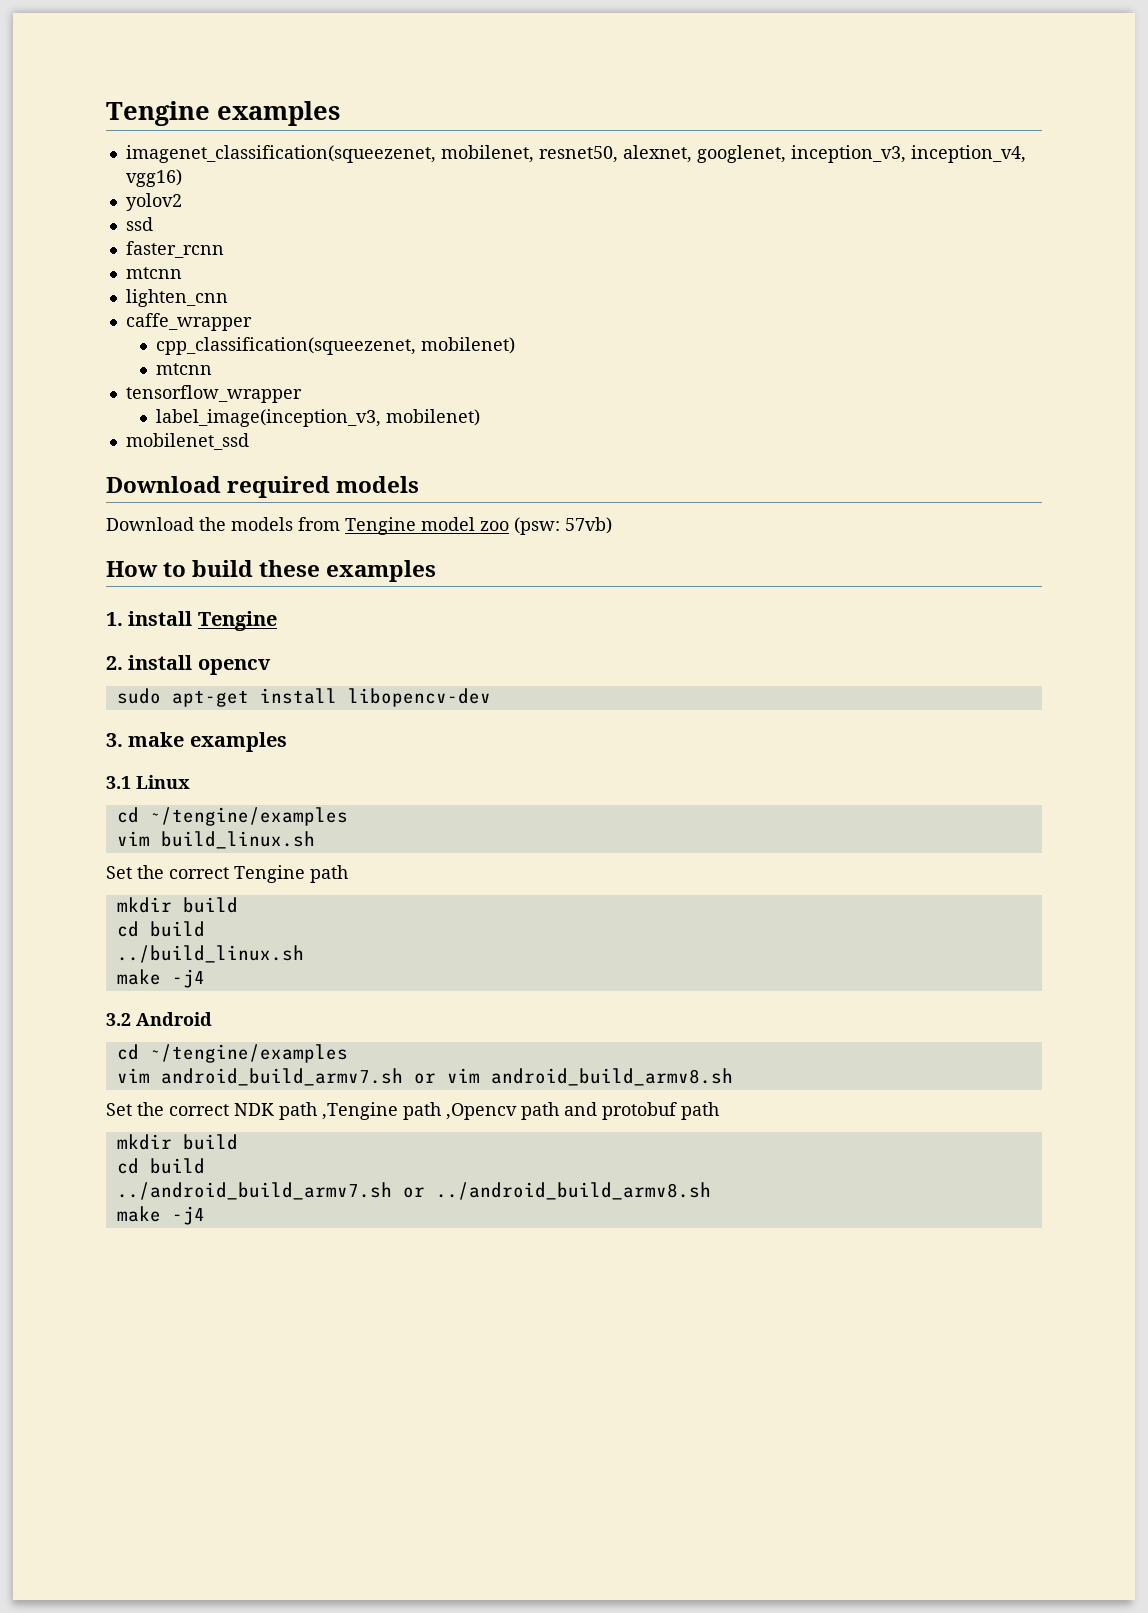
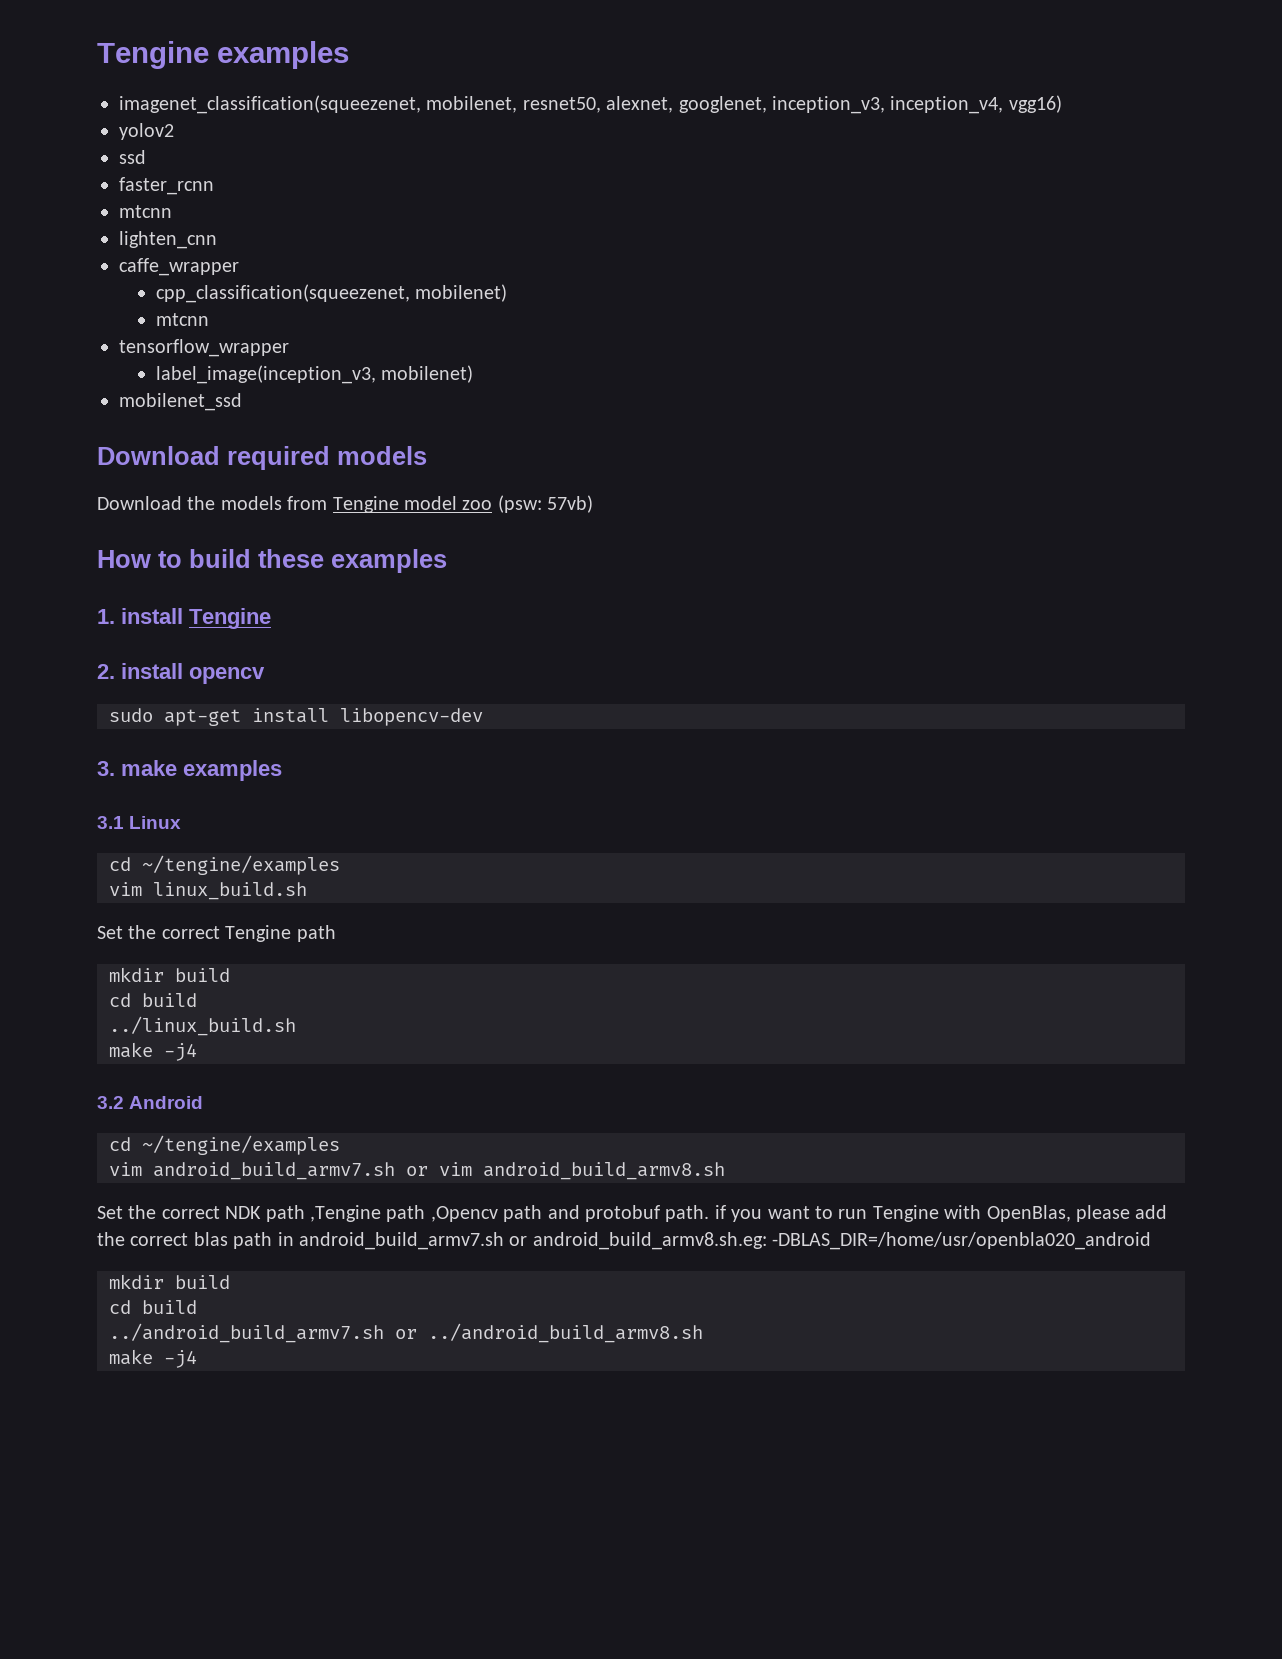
- vim build_linux.sh
+ vim linux_build.sh
- ../build_linux.sh
+ ../linux_build.sh
- Set the correct NDK path ,Tengine path ,Opencv path and protobuf path
+ Set the correct NDK path ,Tengine path ,Opencv path and protobuf path. if you want to run Tengine with OpenBlas, please add the correct blas path in android_build_armv7.sh or android_build_armv8.sh.eg: -DBLAS_DIR=/home/usr/openbla020_android

